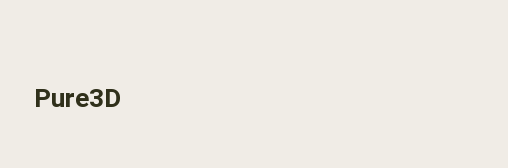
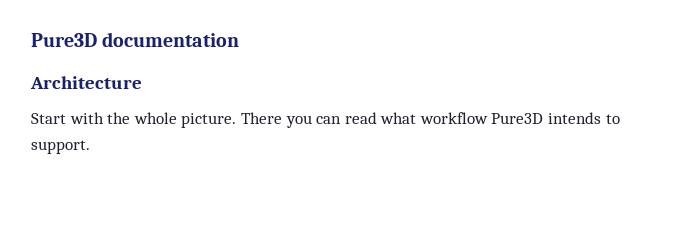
- Pure3D
+ Pure3D documentation
+ Architecture
+ Start with the whole picture. There you can read what workflow Pure3D intends to support.

